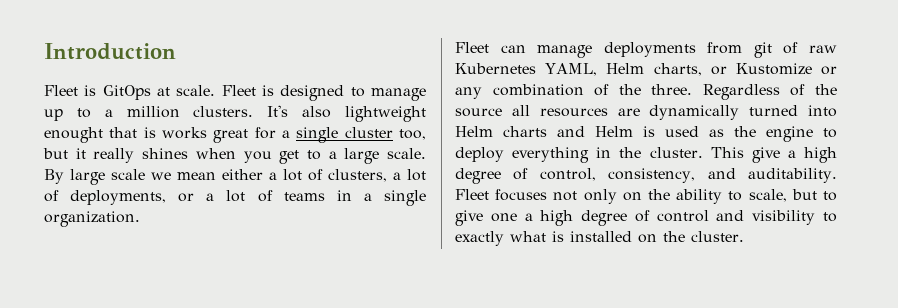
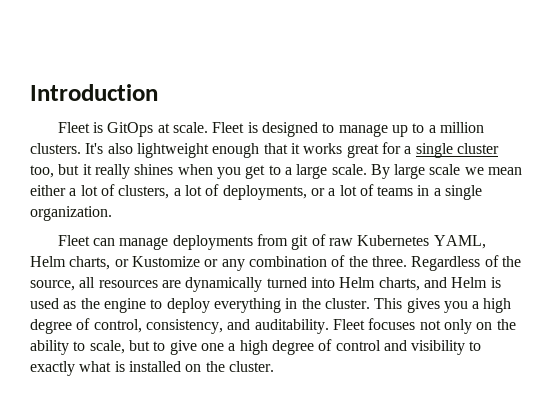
- It's also lightweight enought that is works great for a single cluster too, but it really shines when you get to a large scale.
+ It's also lightweight enough that it works great for a single cluster too, but it really shines when you get to a large scale.
- Regardless of the source all resources are dynamically turned into Helm charts and Helm is used as the engine to deploy everything in the cluster.
+ Regardless of the source, all resources are dynamically turned into Helm charts, and Helm is used as the engine to deploy everything in the cluster.
- This give a high degree of control, consistency, and auditability.
+ This gives you a high degree of control, consistency, and auditability.

